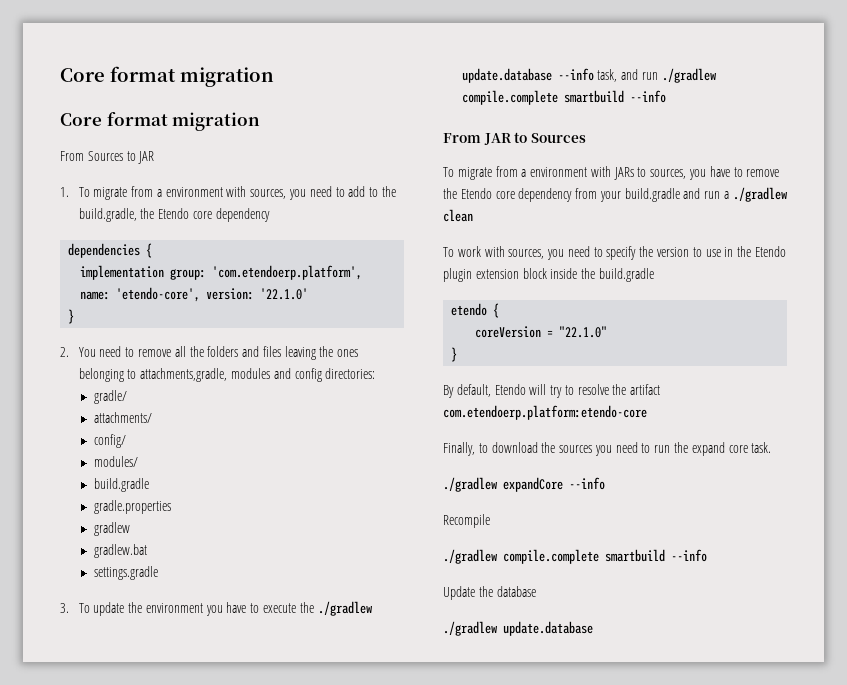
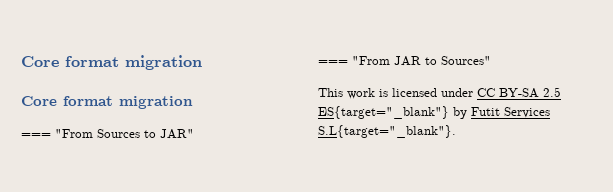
- From Sources to JAR
- 1. To migrate from a environment with sources, you need to add to the build.gradle, the Etendo core dependency
- dependencies {
- implementation group: 'com.etendoerp.platform', name: 'etendo-core', version: '22.1.0'
- }
- 2. You need to remove all the folders and files leaving the ones belonging to attachments,gradle, modules and config directories:
- gradle/
- attachments/
- config/
- modules/
- build.gradle
- gradle.properties
- gradlew
- gradlew.bat
- settings.gradle
- 3. To update the environment you have to execute the ./gradlew update.database --info task, and run ./gradlew compile.complete smartbuild --info
- From JAR to Sources
- To migrate from a environment with JARs to sources, you have to remove the Etendo core dependency from your build.gradle and run a ./gradlew clean
- To work with sources, you need to specify the version to use in the Etendo plugin extension block inside the build.gradle
- etendo {
- coreVersion = "22.1.0"
- }
- By default, Etendo will try to resolve the artifact com.etendoerp.platform:etendo-core
- Finally, to download the sources you need to run the expand core task.
- ./gradlew expandCore --info
- Recompile
- ./gradlew compile.complete smartbuild --info
- Update the database
- ./gradlew update.database
+ === "From Sources to JAR"
+ === "From JAR to Sources"
+ This work is licensed under CC BY-SA 2.5 ES{target="_blank"} by Futit Services S.L{target="_blank"}.

